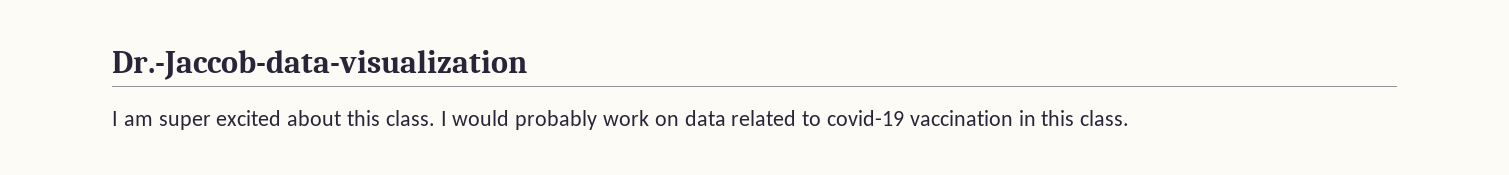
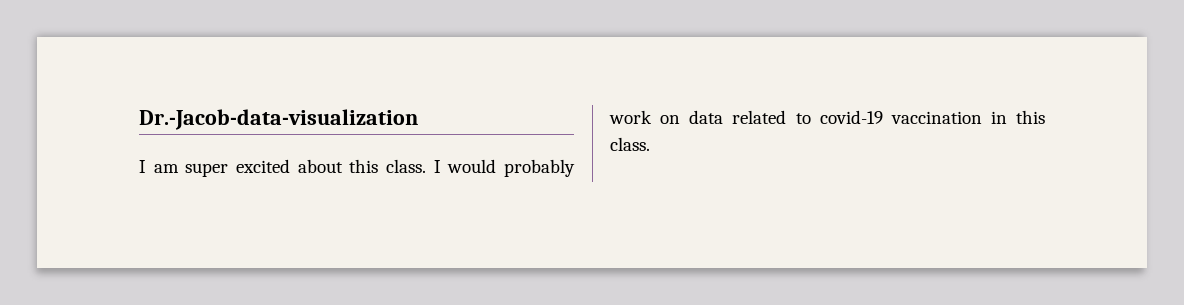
- Dr.-Jaccob-data-visualization
+ Dr.-Jacob-data-visualization

